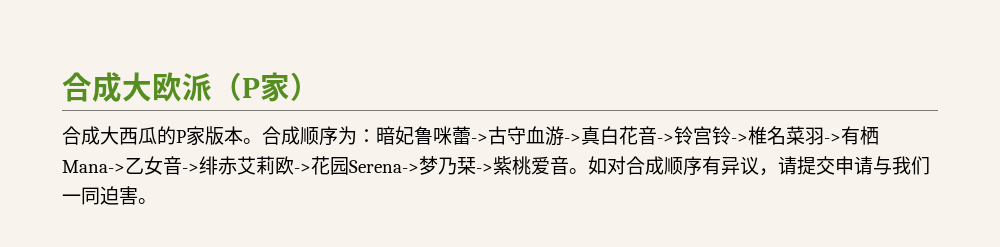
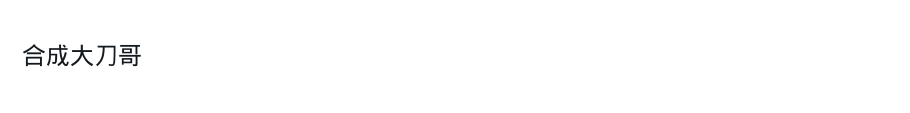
- 合成大欧派（P家）
- 合成大西瓜的P家版本。合成顺序为：暗妃鲁咪蕾->古守血游->真白花音->铃宫铃->椎名菜羽->有栖Mana->乙女音->绯赤艾莉欧->花园Serena->梦乃栞->紫桃爱音。如对合成顺序有异议，请提交申请与我们一同迫害。
+ 合成大刀哥

